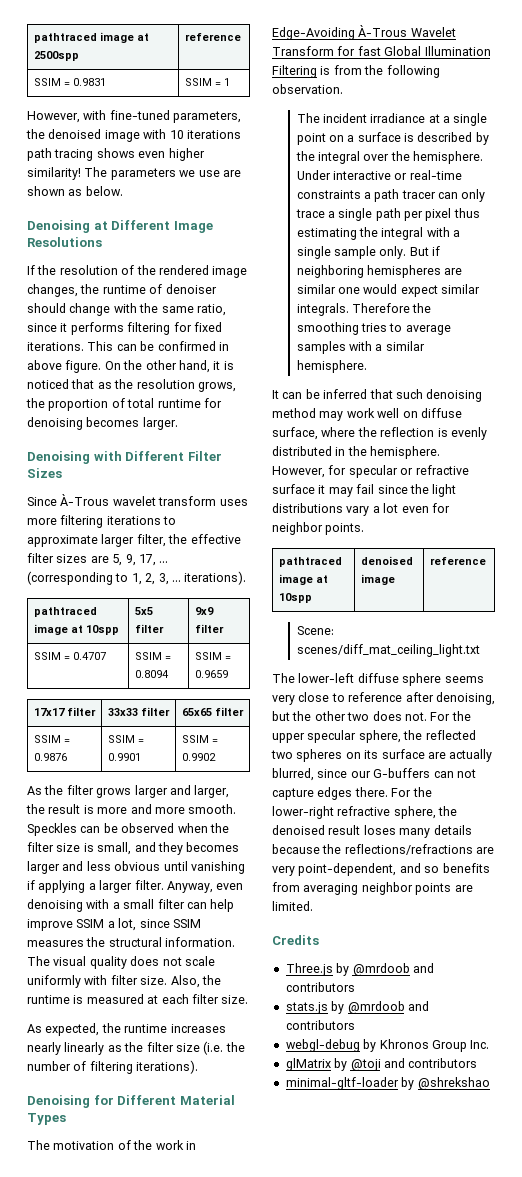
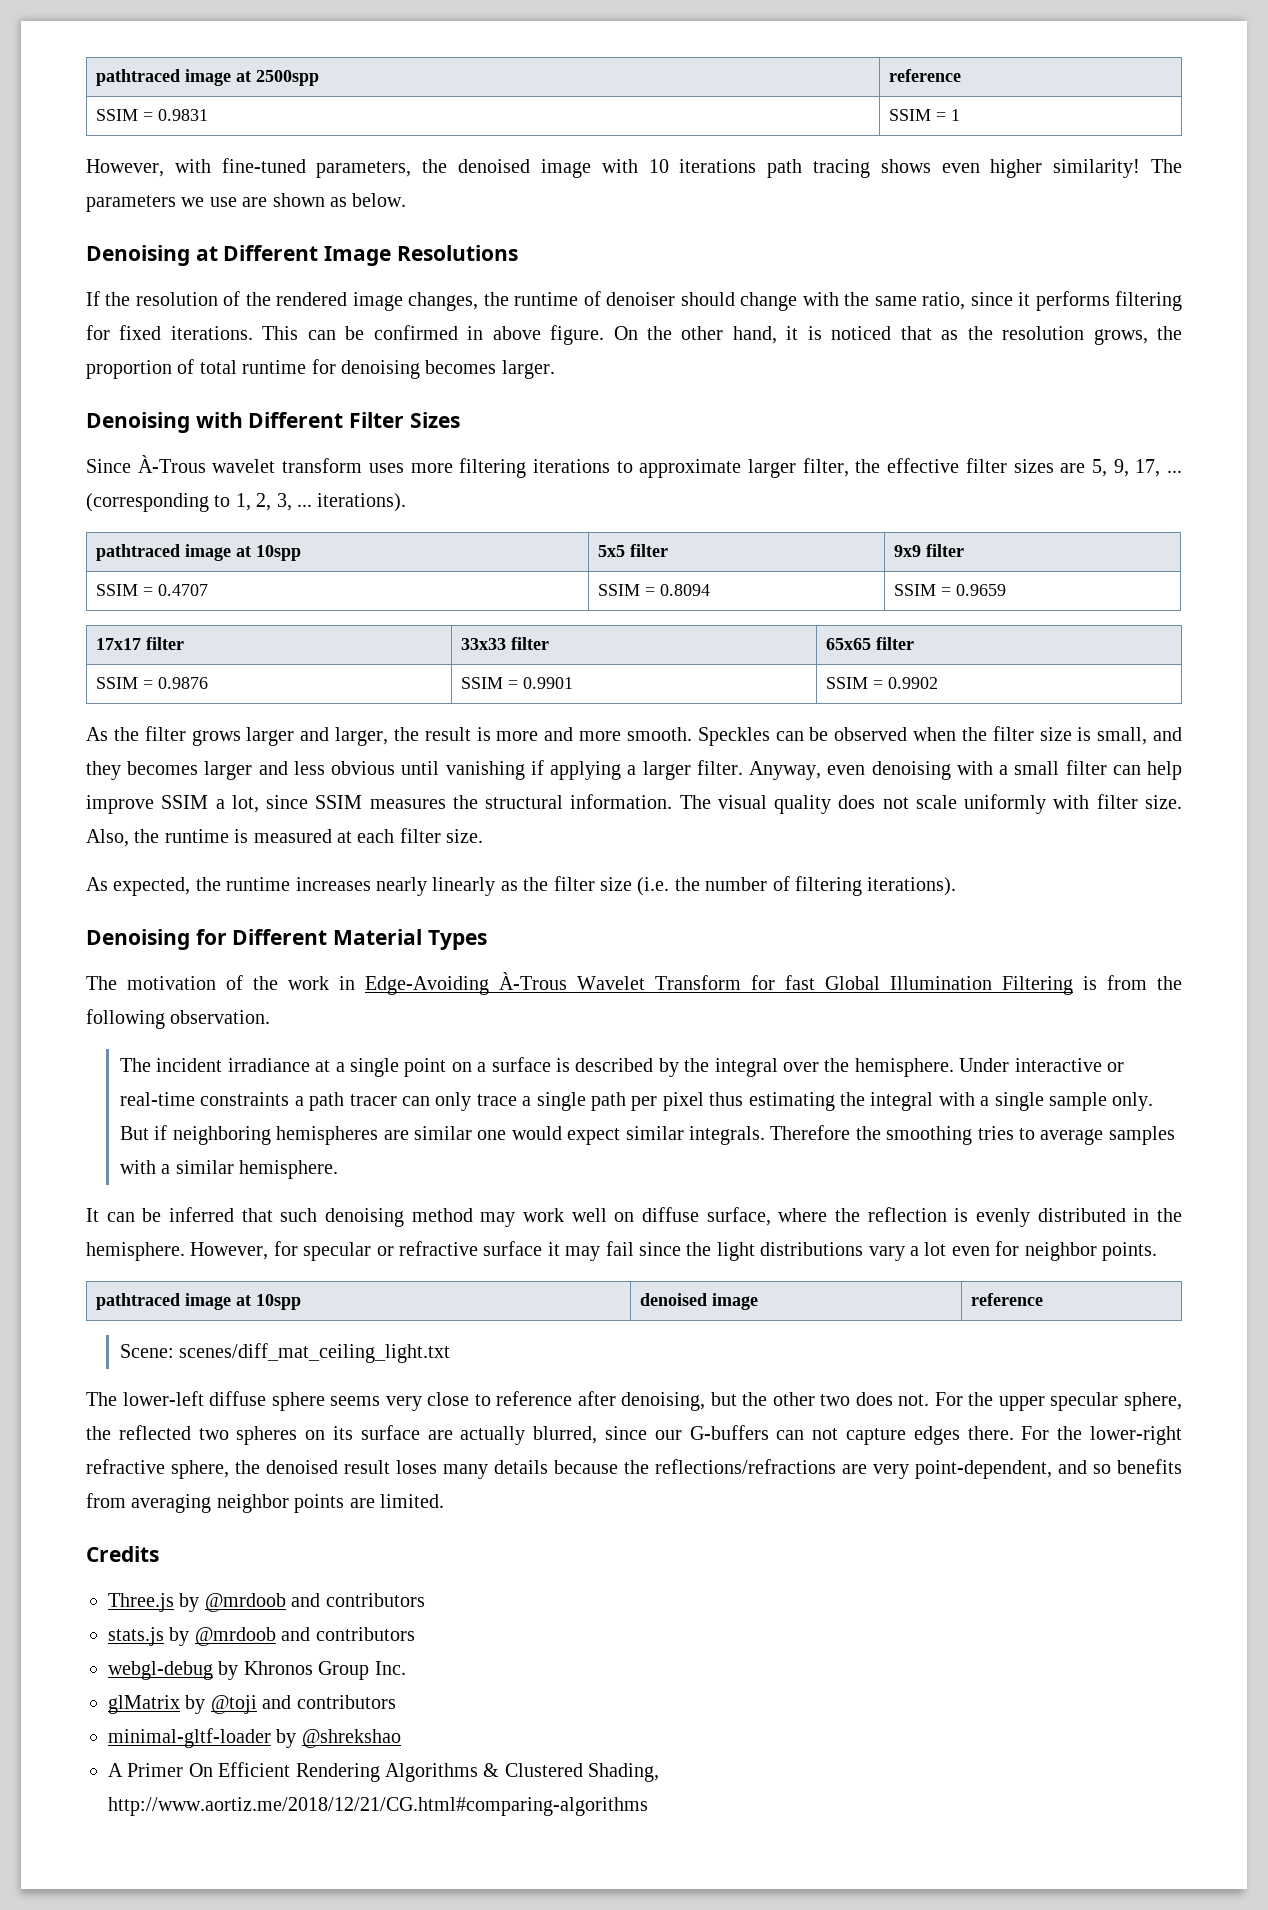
+ A Primer On Efficient Rendering Algorithms & Clustered Shading, http://www.aortiz.me/2018/12/21/CG.html#comparing-algorithms

